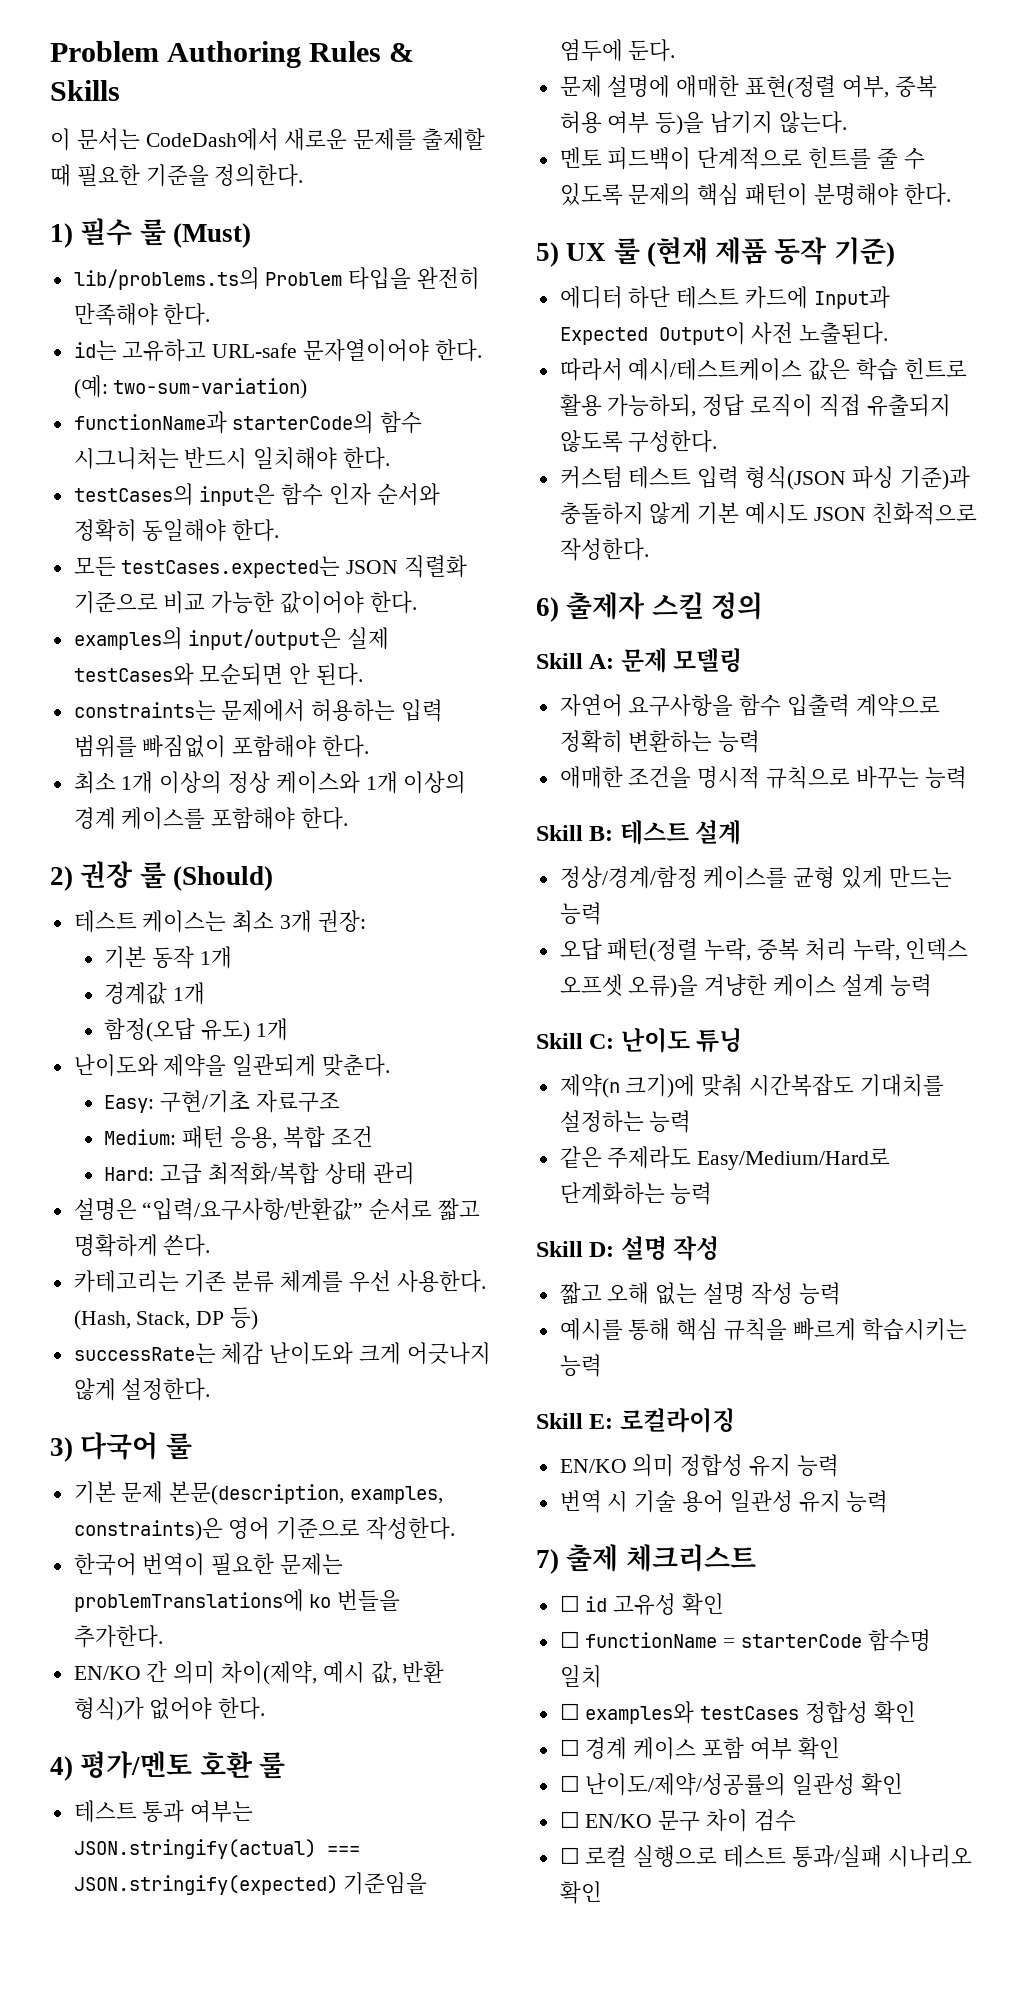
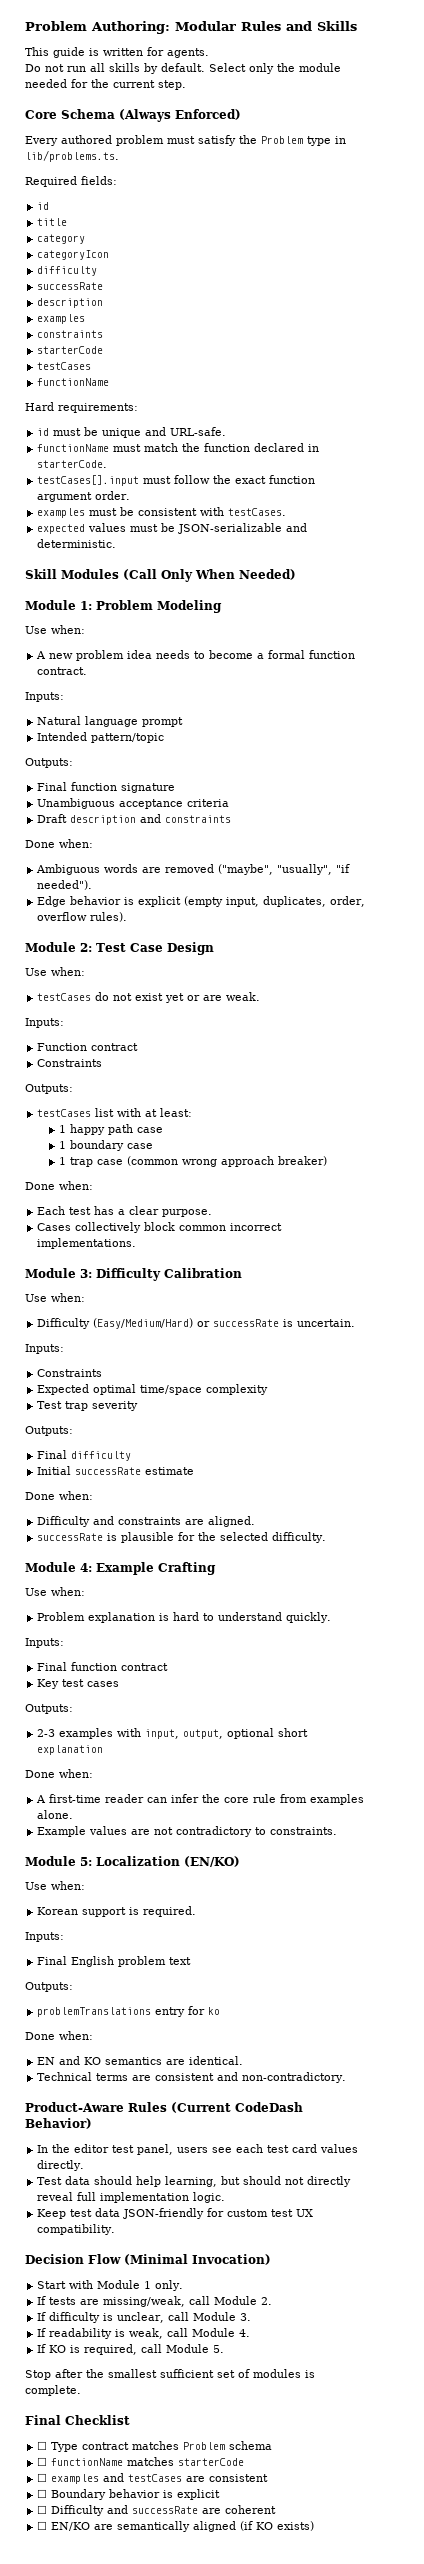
- Problem Authoring Rules & Skills
- 이 문서는 CodeDash에서 새로운 문제를 출제할 때 필요한 기준을 정의한다.
- 1) 필수 룰 (Must)
- lib/problems.ts의 Problem 타입을 완전히 만족해야 한다.
- id는 고유하고 URL-safe 문자열이어야 한다. (예: two-sum-variation)
- functionName과 starterCode의 함수 시그니처는 반드시 일치해야 한다.
- testCases의 input은 함수 인자 순서와 정확히 동일해야 한다.
- 모든 testCases.expected는 JSON 직렬화 기준으로 비교 가능한 값이어야 한다.
- examples의 input/output은 실제 testCases와 모순되면 안 된다.
- constraints는 문제에서 허용하는 입력 범위를 빠짐없이 포함해야 한다.
- 최소 1개 이상의 정상 케이스와 1개 이상의 경계 케이스를 포함해야 한다.
- 2) 권장 룰 (Should)
- 테스트 케이스는 최소 3개 권장:
- 기본 동작 1개
- 경계값 1개
- 함정(오답 유도) 1개
- 난이도와 제약을 일관되게 맞춘다.
- Easy: 구현/기초 자료구조
- Medium: 패턴 응용, 복합 조건
- Hard: 고급 최적화/복합 상태 관리
- 설명은 “입력/요구사항/반환값” 순서로 짧고 명확하게 쓴다.
- 카테고리는 기존 분류 체계를 우선 사용한다. (Hash, Stack, DP 등)
- successRate는 체감 난이도와 크게 어긋나지 않게 설정한다.
- 3) 다국어 룰
- 기본 문제 본문(description, examples, constraints)은 영어 기준으로 작성한다.
- 한국어 번역이 필요한 문제는 problemTranslations에 ko 번들을 추가한다.
- EN/KO 간 의미 차이(제약, 예시 값, 반환 형식)가 없어야 한다.
- 4) 평가/멘토 호환 룰
- 테스트 통과 여부는 JSON.stringify(actual) === JSON.stringify(expected) 기준임을 염두에 둔다.
- 문제 설명에 애매한 표현(정렬 여부, 중복 허용 여부 등)을 남기지 않는다.
- 멘토 피드백이 단계적으로 힌트를 줄 수 있도록 문제의 핵심 패턴이 분명해야 한다.
- 5) UX 룰 (현재 제품 동작 기준)
- 에디터 하단 테스트 카드에 Input과 Expected Output이 사전 노출된다.
- 따라서 예시/테스트케이스 값은 학습 힌트로 활용 가능하되, 정답 로직이 직접 유출되지 않도록 구성한다.
- 커스텀 테스트 입력 형식(JSON 파싱 기준)과 충돌하지 않게 기본 예시도 JSON 친화적으로 작성한다.
- 6) 출제자 스킬 정의
- Skill A: 문제 모델링
- 자연어 요구사항을 함수 입출력 계약으로 정확히 변환하는 능력
- 애매한 조건을 명시적 규칙으로 바꾸는 능력
- Skill B: 테스트 설계
- 정상/경계/함정 케이스를 균형 있게 만드는 능력
- 오답 패턴(정렬 누락, 중복 처리 누락, 인덱스 오프셋 오류)을 겨냥한 케이스 설계 능력
- Skill C: 난이도 튜닝
- 제약(n 크기)에 맞춰 시간복잡도 기대치를 설정하는 능력
- 같은 주제라도 Easy/Medium/Hard로 단계화하는 능력
- Skill D: 설명 작성
- 짧고 오해 없는 설명 작성 능력
- 예시를 통해 핵심 규칙을 빠르게 학습시키는 능력
- Skill E: 로컬라이징
- EN/KO 의미 정합성 유지 능력
- 번역 시 기술 용어 일관성 유지 능력
- 7) 출제 체크리스트
- ☐ id 고유성 확인
+ Problem Authoring: Modular Rules and Skills
+ This guide is written for agents.
+ Do not run all skills by default. Select only the module needed for the current step.
+ Core Schema (Always Enforced)
+ Every authored problem must satisfy the Problem type in lib/problems.ts.
+ Required fields:
+ id
+ title
+ category
+ categoryIcon
+ difficulty
+ successRate
+ description
+ examples
+ constraints
+ starterCode
+ testCases
+ functionName
+ Hard requirements:
+ id must be unique and URL-safe.
+ functionName must match the function declared in starterCode.
+ testCases[].input must follow the exact function argument order.
+ examples must be consistent with testCases.
+ expected values must be JSON-serializable and deterministic.
+ Skill Modules (Call Only When Needed)
+ Module 1: Problem Modeling
+ Use when:
+ A new problem idea needs to become a formal function contract.
+ Inputs:
+ Natural language prompt
+ Intended pattern/topic
+ Outputs:
+ Final function signature
+ Unambiguous acceptance criteria
+ Draft description and constraints
+ Done when:
+ Ambiguous words are removed ("maybe", "usually", "if needed").
+ Edge behavior is explicit (empty input, duplicates, order, overflow rules).
+ Module 2: Test Case Design
+ Use when:
+ testCases do not exist yet or are weak.
+ Inputs:
+ Function contract
+ Constraints
+ Outputs:
+ testCases list with at least:
+ 1 happy path case
+ 1 boundary case
+ 1 trap case (common wrong approach breaker)
+ Done when:
+ Each test has a clear purpose.
+ Cases collectively block common incorrect implementations.
+ Module 3: Difficulty Calibration
+ Use when:
+ Difficulty (Easy/Medium/Hard) or successRate is uncertain.
+ Inputs:
+ Constraints
+ Expected optimal time/space complexity
+ Test trap severity
+ Outputs:
+ Final difficulty
+ Initial successRate estimate
+ Done when:
+ Difficulty and constraints are aligned.
+ successRate is plausible for the selected difficulty.
+ Module 4: Example Crafting
+ Use when:
+ Problem explanation is hard to understand quickly.
+ Inputs:
+ Final function contract
+ Key test cases
+ Outputs:
+ 2-3 examples with input, output, optional short explanation
+ Done when:
+ A first-time reader can infer the core rule from examples alone.
+ Example values are not contradictory to constraints.
+ Module 5: Localization (EN/KO)
+ Use when:
+ Korean support is required.
+ Inputs:
+ Final English problem text
+ Outputs:
+ problemTranslations entry for ko
+ Done when:
+ EN and KO semantics are identical.
+ Technical terms are consistent and non-contradictory.
+ Product-Aware Rules (Current CodeDash Behavior)
+ In the editor test panel, users see each test card values directly.
+ Test data should help learning, but should not directly reveal full implementation logic.
+ Keep test data JSON-friendly for custom test UX compatibility.
+ Decision Flow (Minimal Invocation)
+ Start with Module 1 only.
+ If tests are missing/weak, call Module 2.
+ If difficulty is unclear, call Module 3.
+ If readability is weak, call Module 4.
+ If KO is required, call Module 5.
+ Stop after the smallest sufficient set of modules is complete.
+ Final Checklist
+ ☐ Type contract matches Problem schema
- ☐ functionName = starterCode 함수명 일치
- ☐ examples와 testCases 정합성 확인
- ☐ 경계 케이스 포함 여부 확인
- ☐ 난이도/제약/성공률의 일관성 확인
- ☐ EN/KO 문구 차이 검수
- ☐ 로컬 실행으로 테스트 통과/실패 시나리오 확인
+ ☐ functionName matches starterCode
+ ☐ examples and testCases are consistent
+ ☐ Boundary behavior is explicit
+ ☐ Difficulty and successRate are coherent
+ ☐ EN/KO are semantically aligned (if KO exists)

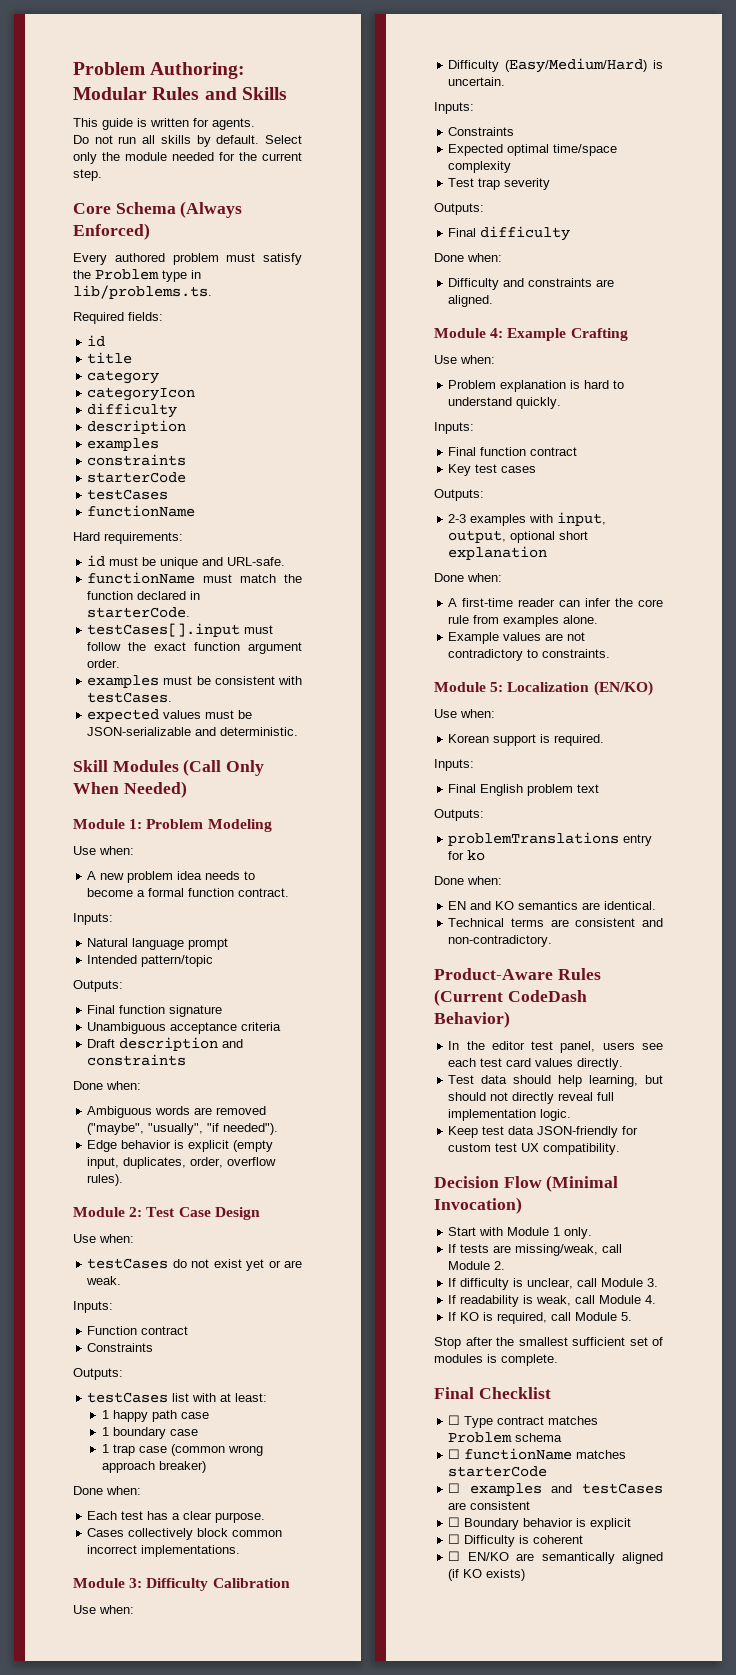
  categoryIcon
  difficulty
- successRate
- Difficulty (Easy/Medium/Hard) or successRate is uncertain.
+ Difficulty (Easy/Medium/Hard) is uncertain.
- Initial successRate estimate
- successRate is plausible for the selected difficulty.
- ☐ Difficulty and successRate are coherent
+ ☐ Difficulty is coherent

